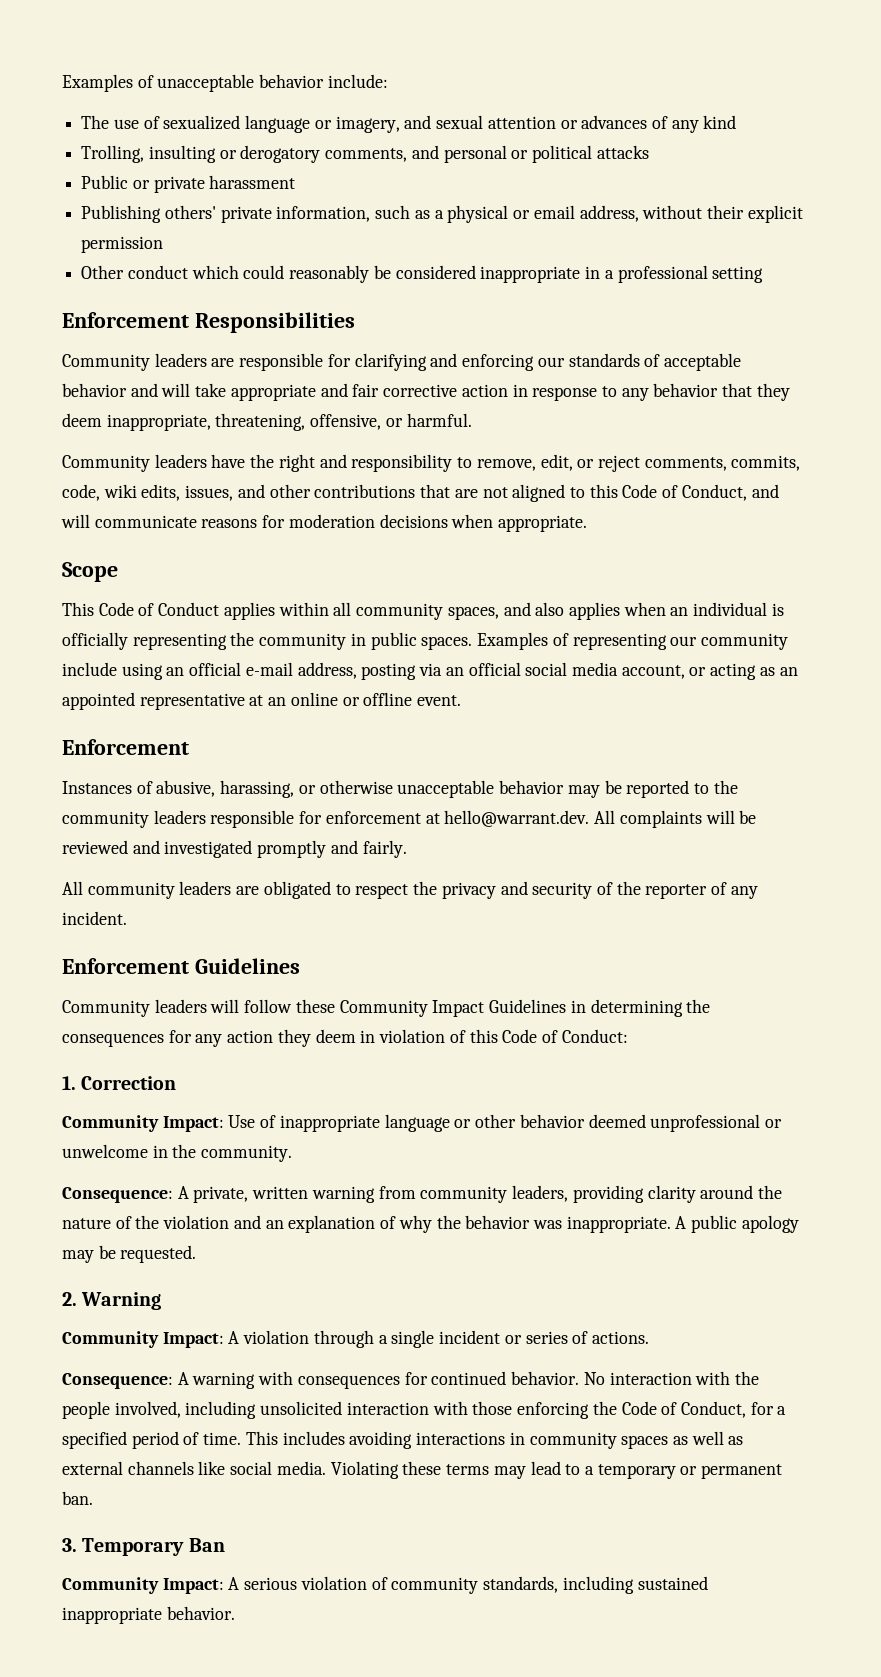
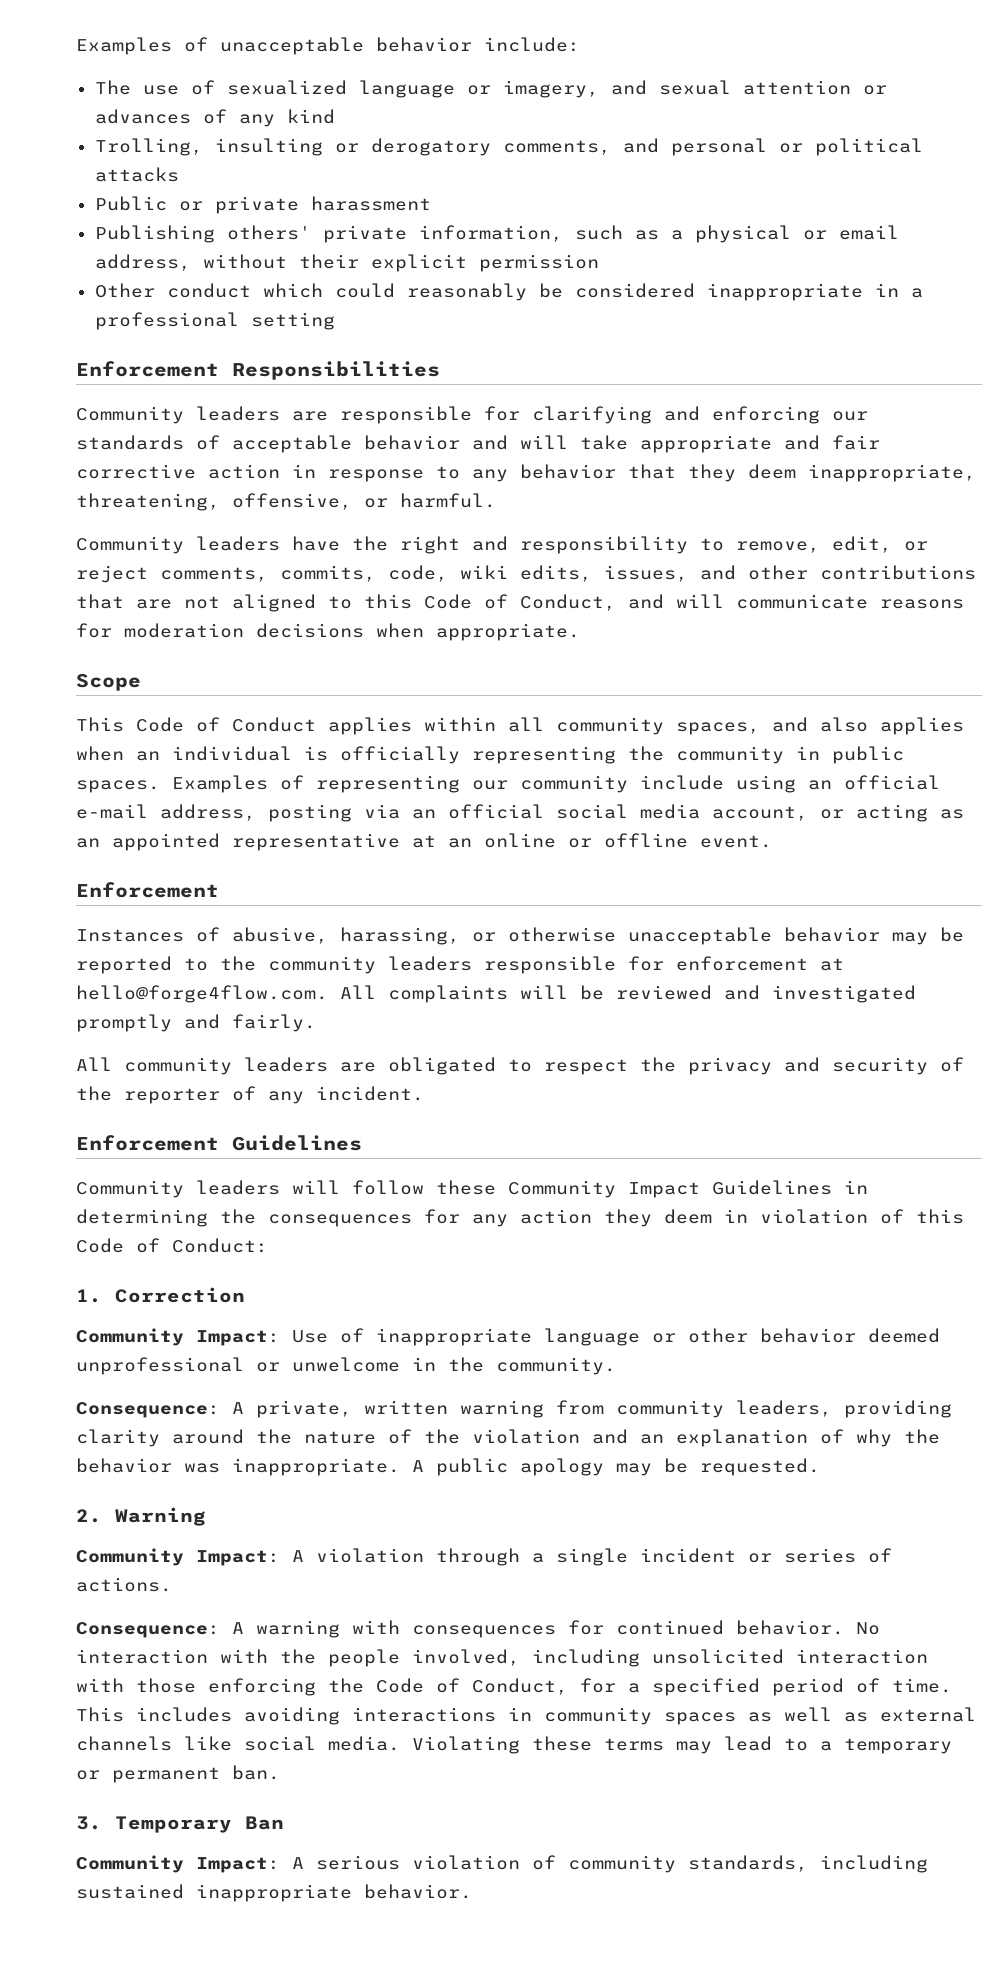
- Instances of abusive, harassing, or otherwise unacceptable behavior may be reported to the community leaders responsible for enforcement at hello@warrant.dev. All complaints will be reviewed and investigated promptly and fairly.
+ Instances of abusive, harassing, or otherwise unacceptable behavior may be reported to the community leaders responsible for enforcement at hello@forge4flow.com. All complaints will be reviewed and investigated promptly and fairly.

